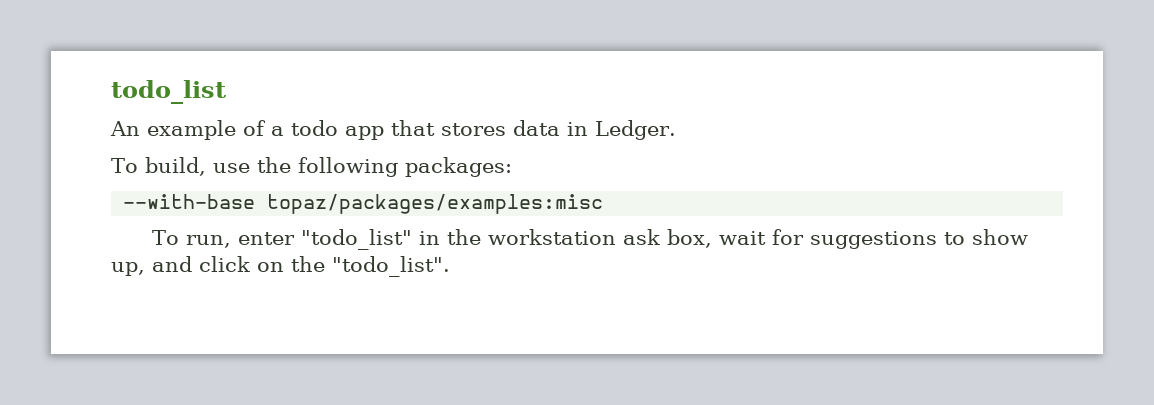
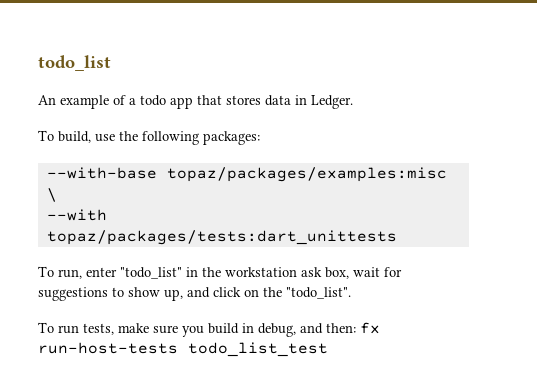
- --with-base topaz/packages/examples:misc
+ --with-base topaz/packages/examples:misc \
+ --with topaz/packages/tests:dart_unittests
+ To run tests, make sure you build in debug, and then: fx run-host-tests todo_list_test

